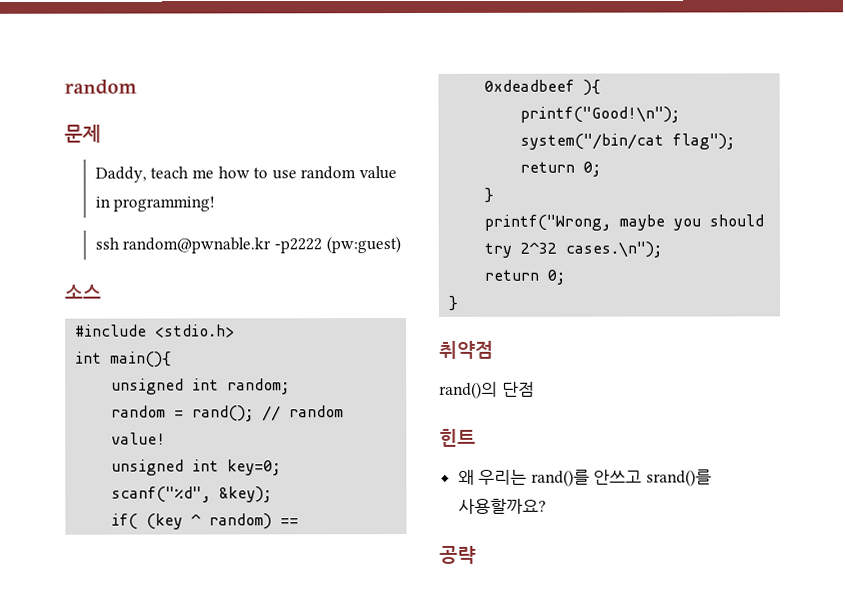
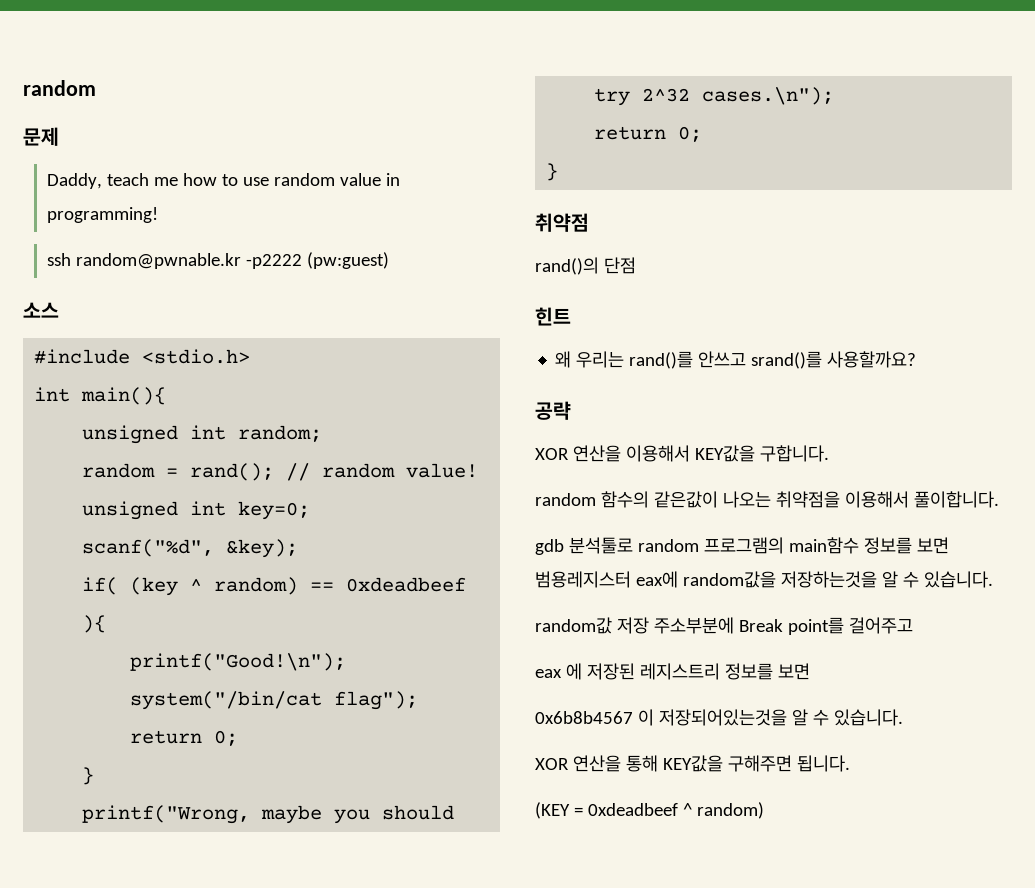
+ XOR 연산을 이용해서 KEY값을 구합니다.
+ random 함수의 같은값이 나오는 취약점을 이용해서 풀이합니다.
+ gdb 분석툴로 random 프로그램의 main함수 정보를 보면 범용레지스터 eax에 random값을 저장하는것을 알 수 있습니다.
+ random값 저장 주소부분에 Break point를 걸어주고
+ eax 에 저장된 레지스트리 정보를 보면
+ 0x6b8b4567 이 저장되어있는것을 알 수 있습니다.
+ XOR 연산을 통해 KEY값을 구해주면 됩니다.
+ (KEY = 0xdeadbeef ^ random)

